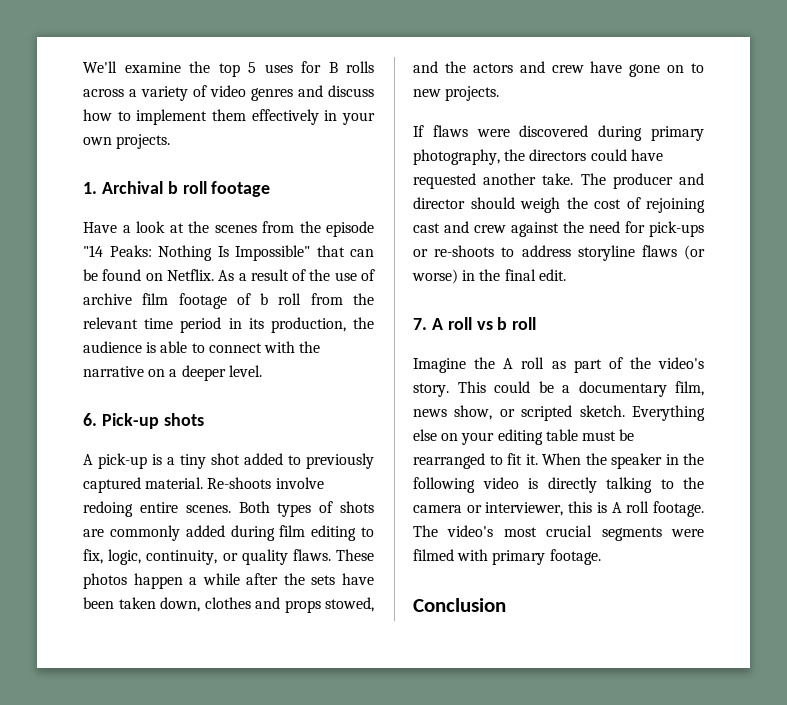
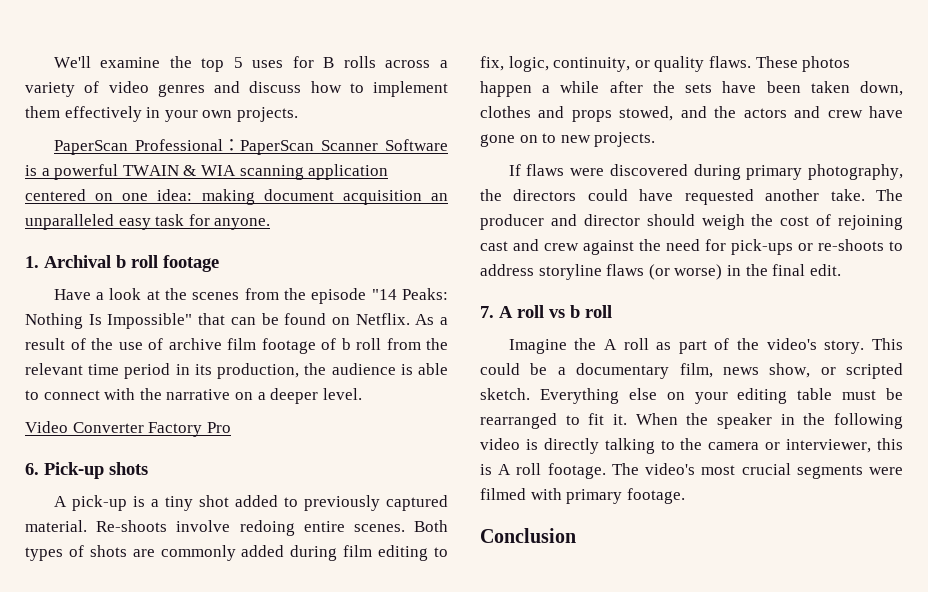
+ PaperScan Professional：PaperScan Scanner Software is a powerful TWAIN & WIA scanning application centered on one idea: making document acquisition an unparalleled easy task for anyone.
+ Video Converter Factory Pro

